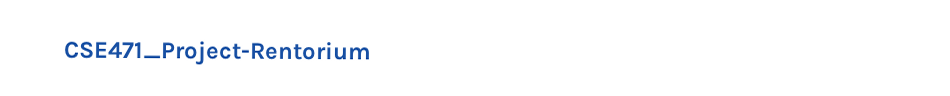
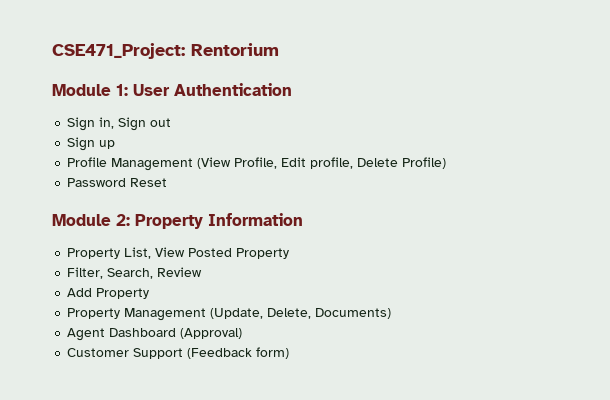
- CSE471_Project-Rentorium
+ CSE471_Project: Rentorium
+ Module 1: User Authentication
+ Sign in, Sign out
+ Sign up
+ Profile Management (View Profile, Edit profile, Delete Profile)
+ Password Reset
+ Module 2: Property Information
+ Property List, View Posted Property
+ Filter, Search, Review
+ Add Property
+ Property Management (Update, Delete, Documents)
+ Agent Dashboard (Approval)
+ Customer Support (Feedback form)

